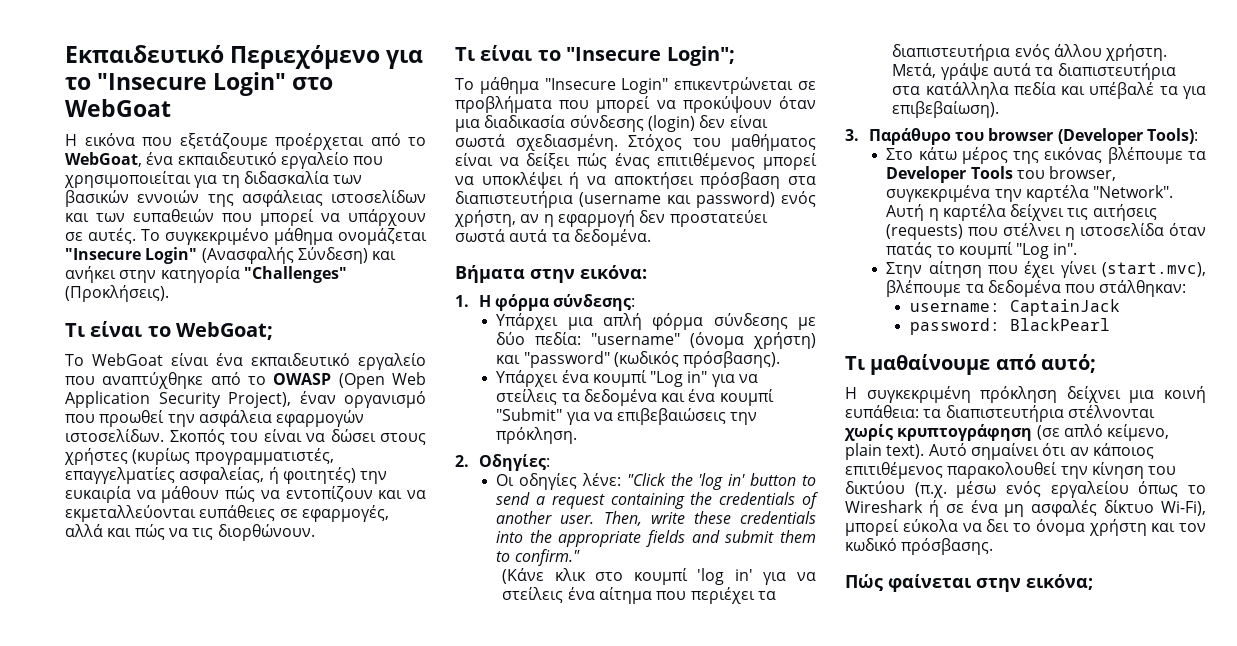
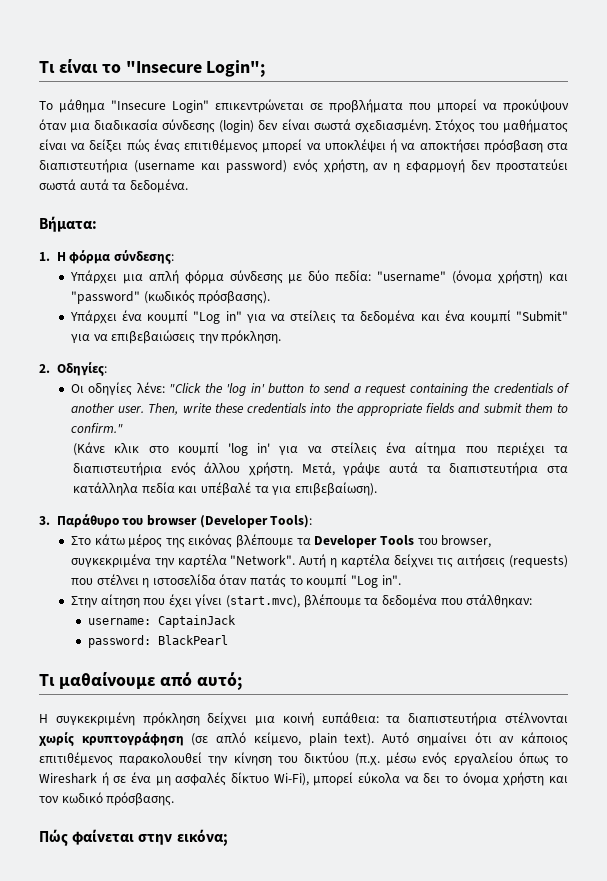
- Εκπαιδευτικό Περιεχόμενο για το "Insecure Login" στο WebGoat
- Η εικόνα που εξετάζουμε προέρχεται από το WebGoat, ένα εκπαιδευτικό εργαλείο που χρησιμοποιείται για τη διδασκαλία των βασικών εννοιών της ασφάλειας ιστοσελίδων και των ευπαθειών που μπορεί να υπάρχουν σε αυτές. Το συγκεκριμένο μάθημα ονομάζεται "Insecure Login" (Ανασφαλής Σύνδεση) και ανήκει στην κατηγορία "Challenges" (Προκλήσεις).
- Τι είναι το WebGoat;
- Το WebGoat είναι ένα εκπαιδευτικό εργαλείο που αναπτύχθηκε από το OWASP (Open Web Application Security Project), έναν οργανισμό που προωθεί την ασφάλεια εφαρμογών ιστοσελίδων. Σκοπός του είναι να δώσει στους χρήστες (κυρίως προγραμματιστές, επαγγελματίες ασφαλείας, ή φοιτητές) την ευκαιρία να μάθουν πώς να εντοπίζουν και να εκμεταλλεύονται ευπάθειες σε εφαρμογές, αλλά και πώς να τις διορθώνουν.
- Βήματα στην εικόνα:
+ Βήματα:

